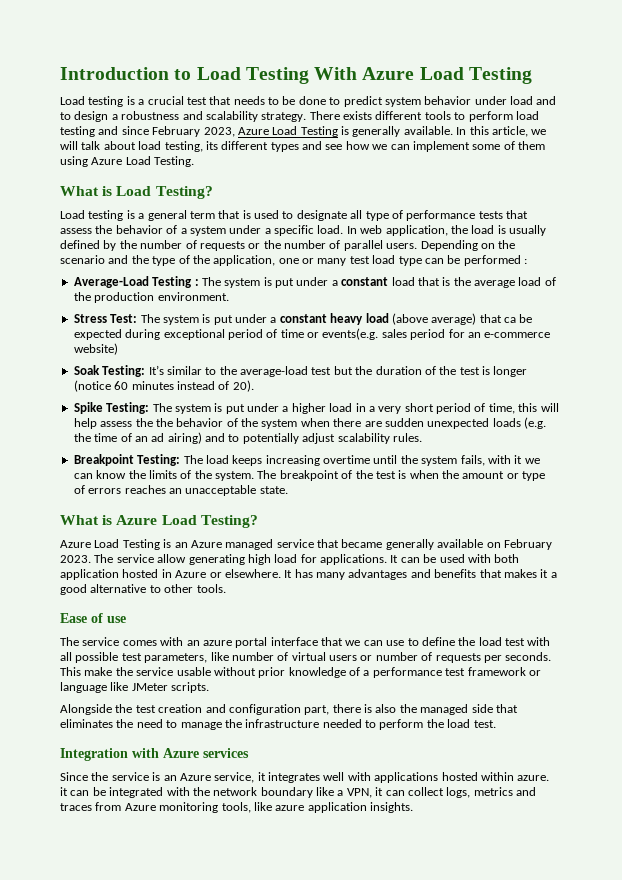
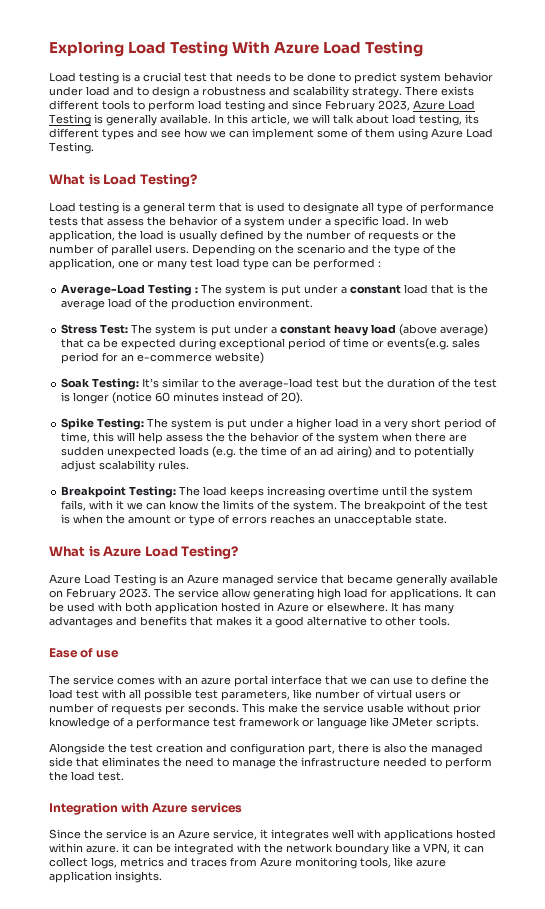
- Introduction to Load Testing With Azure Load Testing
+ Exploring Load Testing With Azure Load Testing

